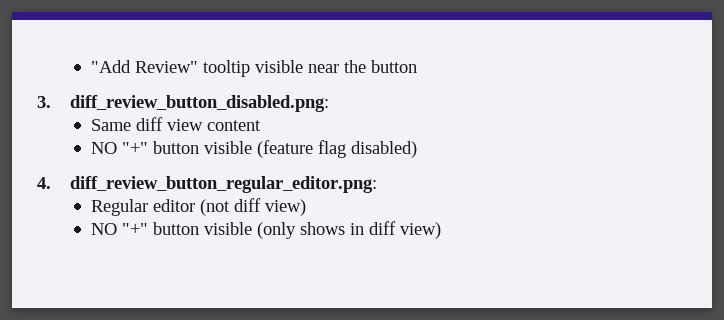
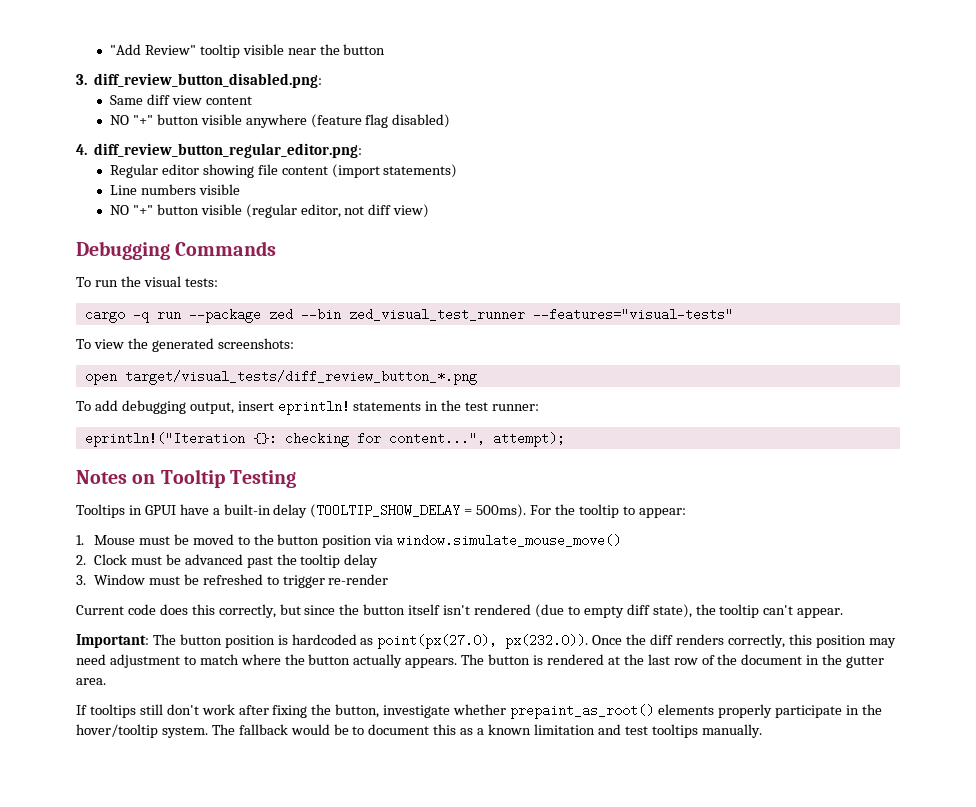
- NO "+" button visible (feature flag disabled)
+ NO "+" button visible anywhere (feature flag disabled)
- Regular editor (not diff view)
- NO "+" button visible (only shows in diff view)
+ Regular editor showing file content (import statements)
+ Line numbers visible
+ NO "+" button visible (regular editor, not diff view)
+ Debugging Commands
+ To run the visual tests:
+ cargo -q run --package zed --bin zed_visual_test_runner --features="visual-tests"
+ To view the generated screenshots:
+ open target/visual_tests/diff_review_button_*.png
+ To add debugging output, insert eprintln! statements in the test runner:
+ eprintln!("Iteration {}: checking for content...", attempt);
+ Notes on Tooltip Testing
+ Tooltips in GPUI have a built-in delay (TOOLTIP_SHOW_DELAY = 500ms). For the tooltip to appear:
+ 1. Mouse must be moved to the button position via window.simulate_mouse_move()
+ 2. Clock must be advanced past the tooltip delay
+ 3. Window must be refreshed to trigger re-render
+ Current code does this correctly, but since the button itself isn't rendered (due to empty diff state), the tooltip can't appear.
+ Important: The button position is hardcoded as point(px(27.0), px(232.0)). Once the diff renders correctly, this position may need adjustment to match where the button actually appears. The button is rendered at the last row of the document in the gutter area.
+ If tooltips still don't work after fixing the button, investigate whether prepaint_as_root() elements properly participate in the hover/tooltip system. The fallback would be to document this as a known limitation and test tooltips manually.

